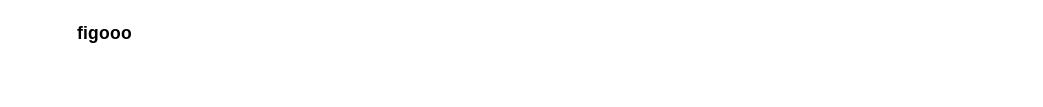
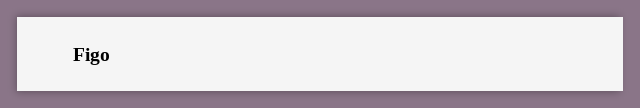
- figooo
+ Figo

